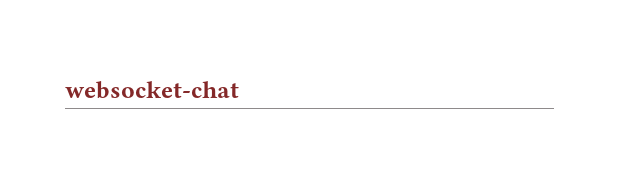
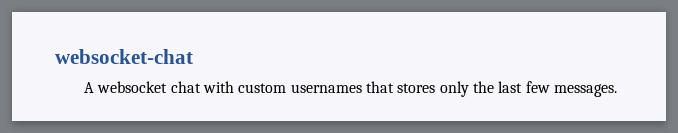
+ A websocket chat with custom usernames that stores only the last few messages.

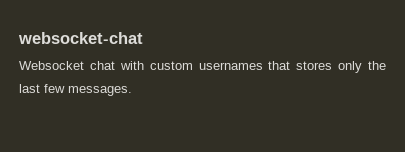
- A websocket chat with custom usernames that stores only the last few messages.
+ Websocket chat with custom usernames that stores only the last few messages.

